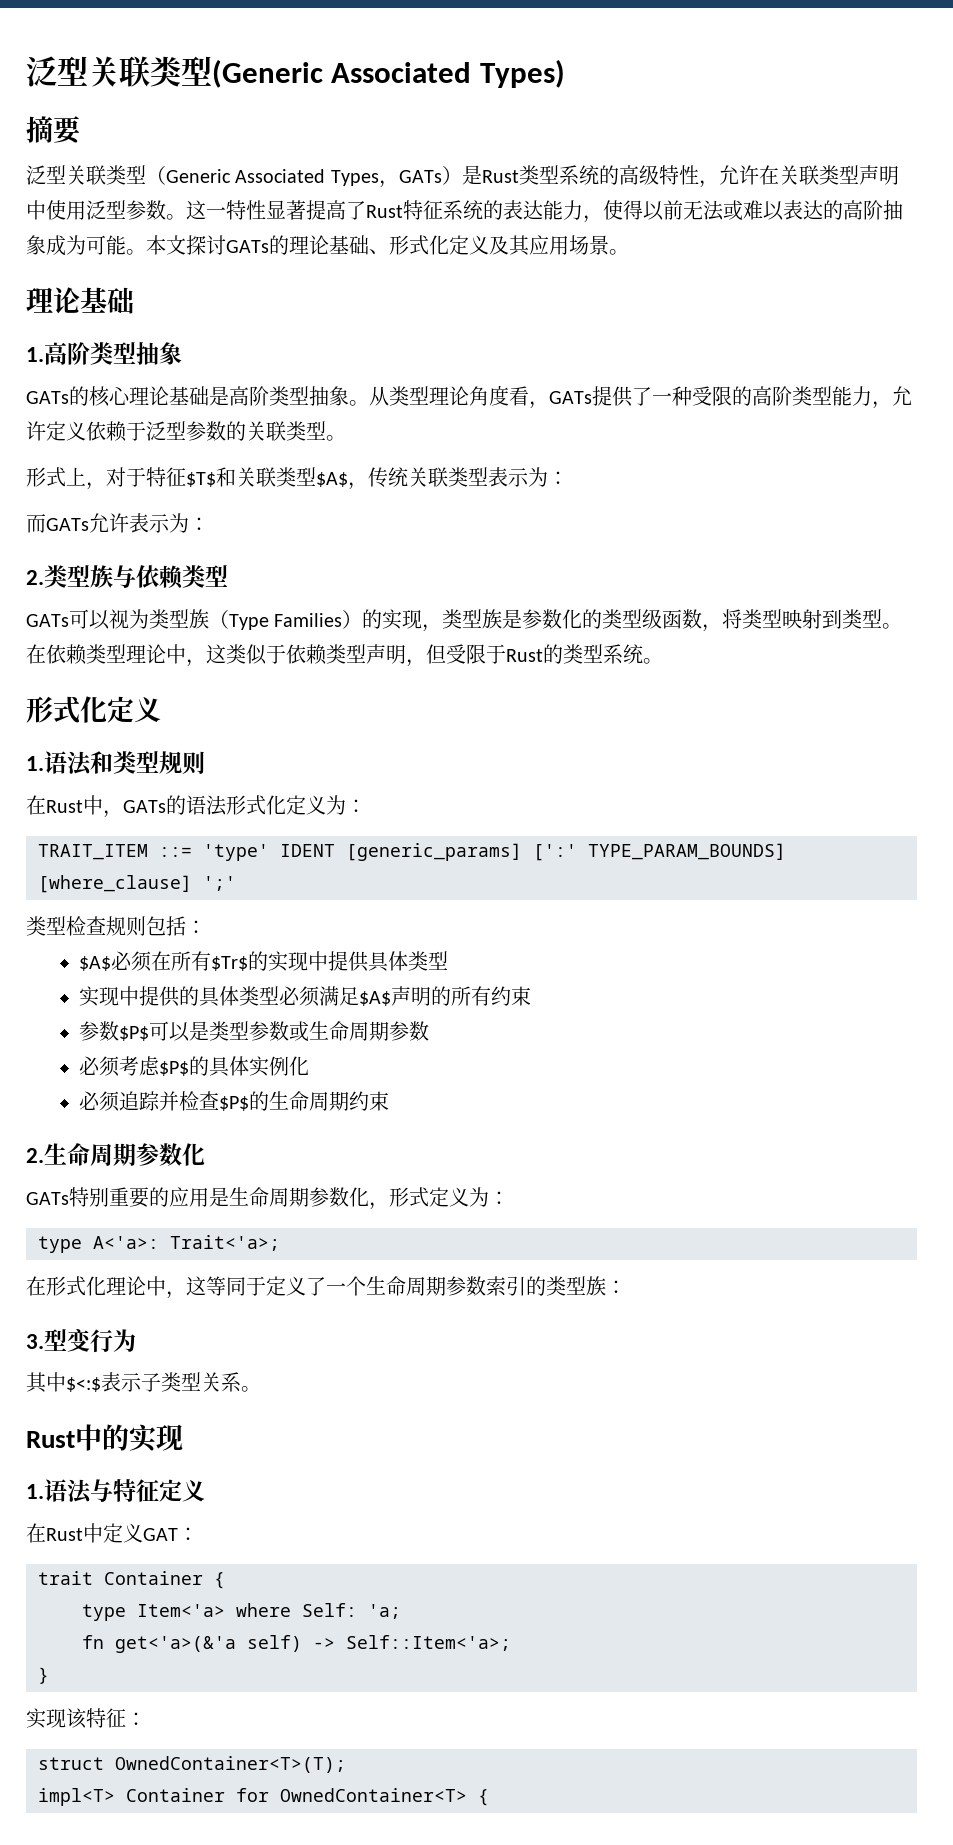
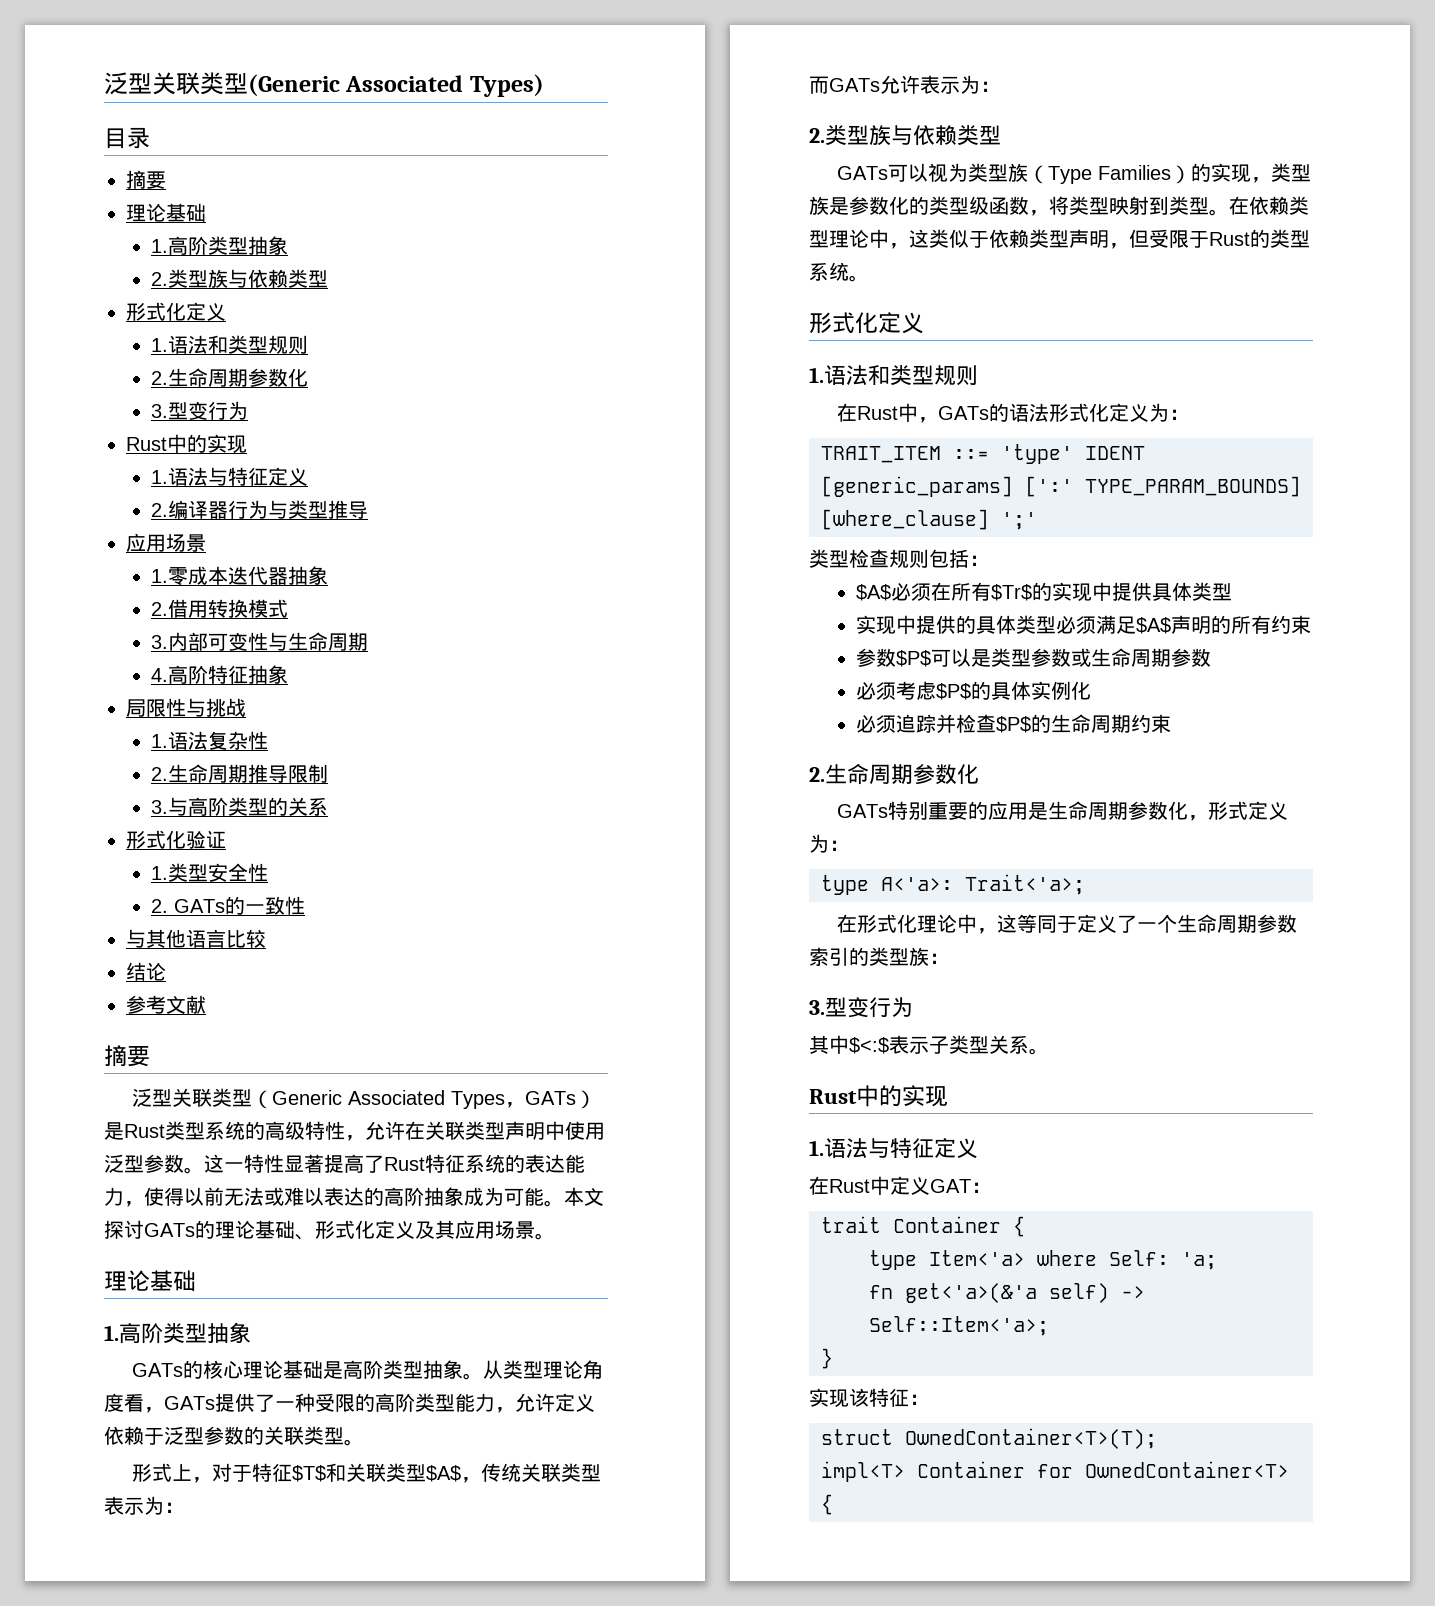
+ 目录
+ 摘要
+ 理论基础
+ 1.高阶类型抽象
+ 2.类型族与依赖类型
+ 形式化定义
+ 1.语法和类型规则
+ 2.生命周期参数化
+ 3.型变行为
+ Rust中的实现
+ 1.语法与特征定义
+ 2.编译器行为与类型推导
+ 应用场景
+ 1.零成本迭代器抽象
+ 2.借用转换模式
+ 3.内部可变性与生命周期
+ 4.高阶特征抽象
+ 局限性与挑战
+ 1.语法复杂性
+ 2.生命周期推导限制
+ 3.与高阶类型的关系
+ 形式化验证
+ 1.类型安全性
+ 2. GATs的一致性
+ 与其他语言比较
+ 结论
+ 参考文献

